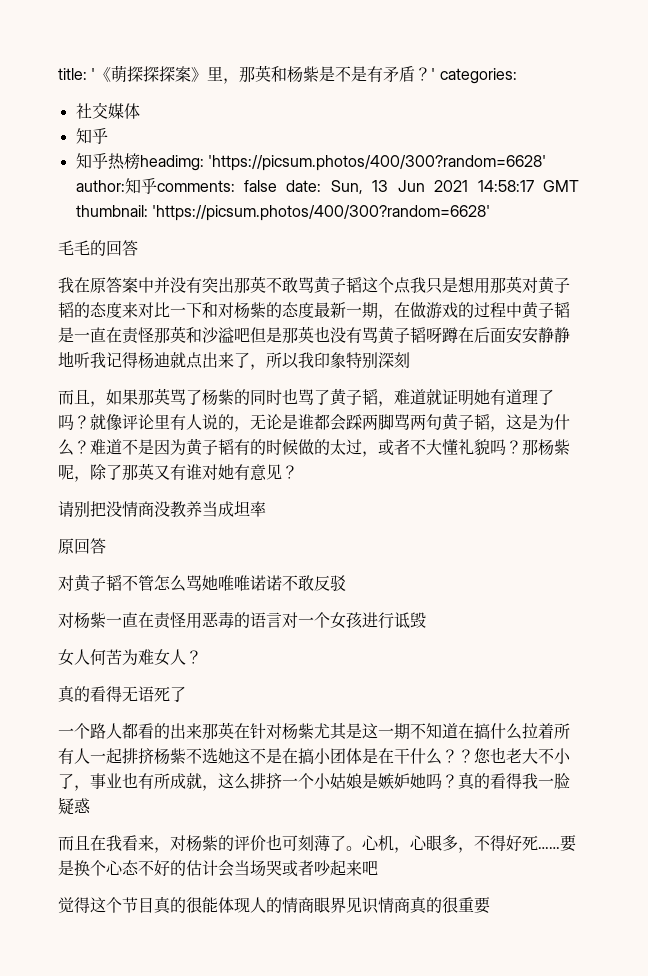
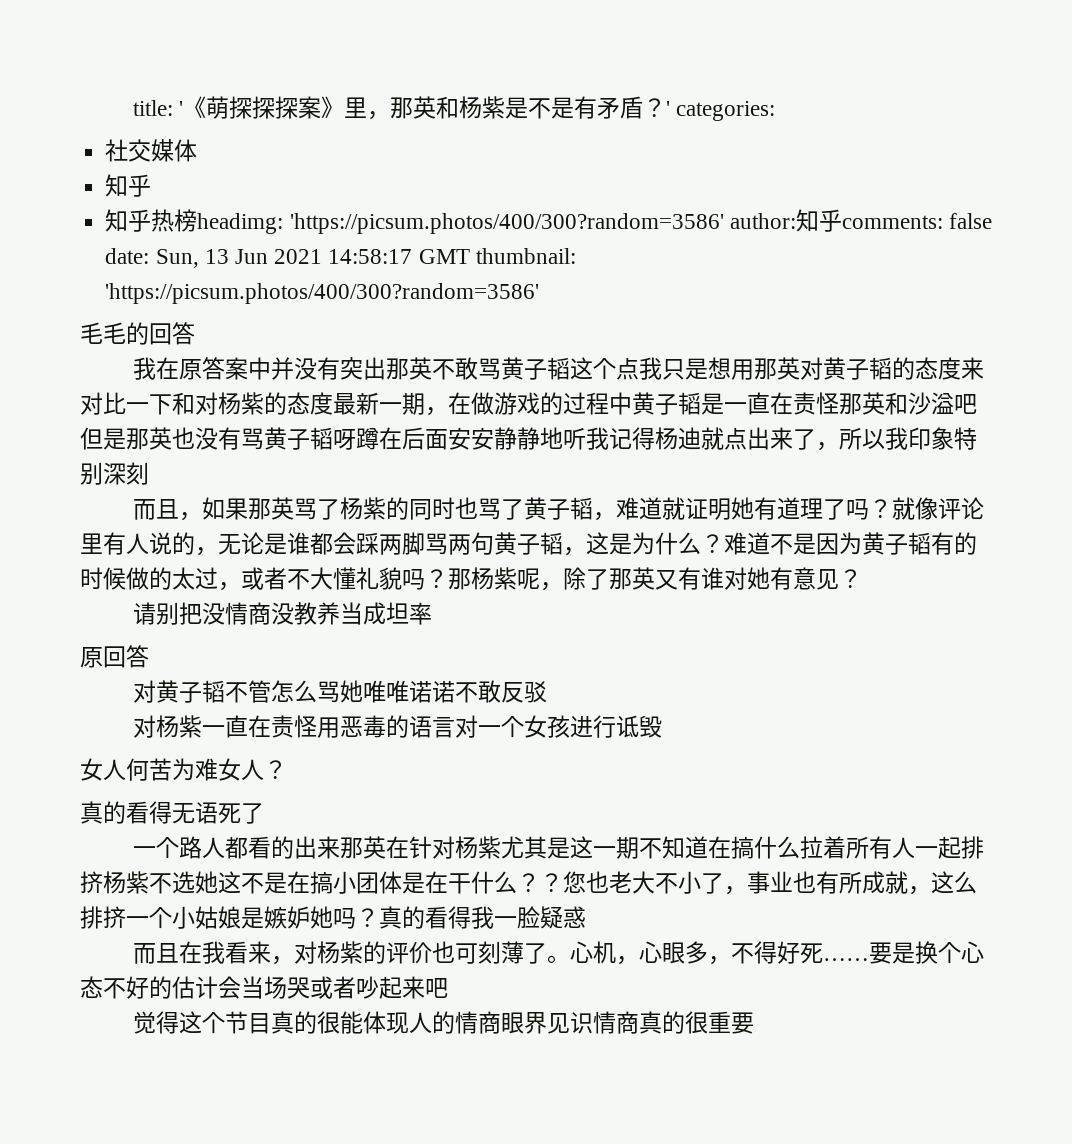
- 知乎热榜headimg: 'https://picsum.photos/400/300?random=6628' author:知乎comments: false date: Sun, 13 Jun 2021 14:58:17 GMT thumbnail: 'https://picsum.photos/400/300?random=6628'
+ 知乎热榜headimg: 'https://picsum.photos/400/300?random=3586' author:知乎comments: false date: Sun, 13 Jun 2021 14:58:17 GMT thumbnail: 'https://picsum.photos/400/300?random=3586'

